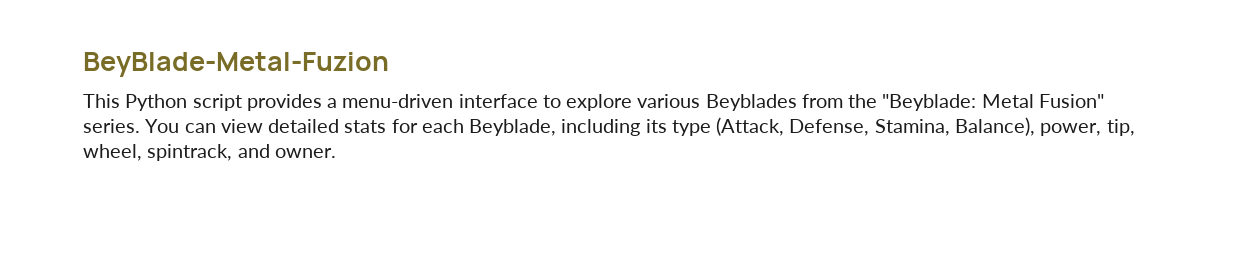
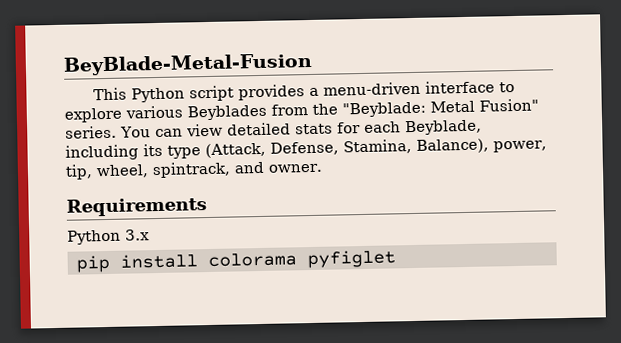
- BeyBlade-Metal-Fuzion
+ BeyBlade-Metal-Fusion
+ Requirements
+ Python 3.x
+ pip install colorama pyfiglet

